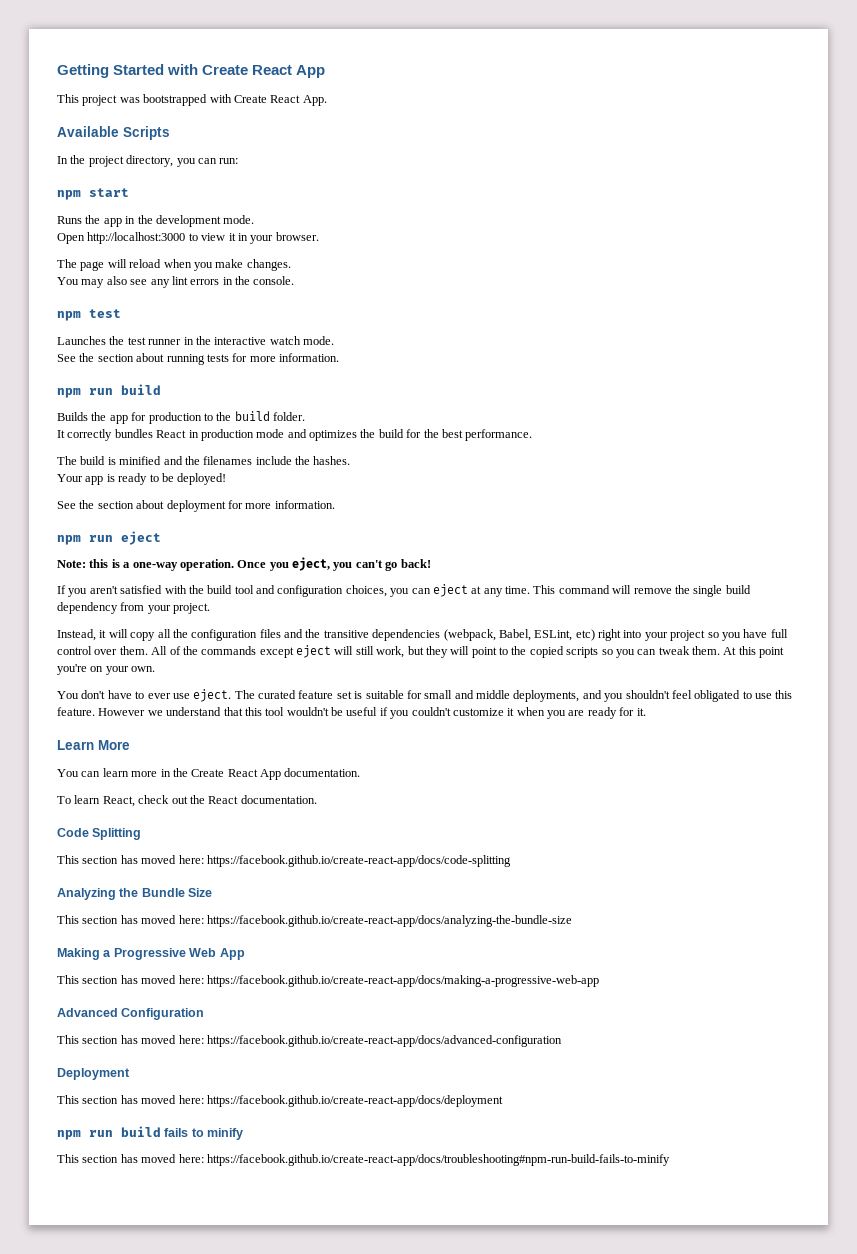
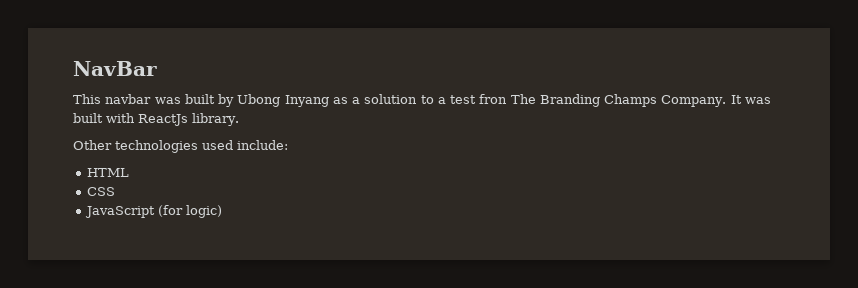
- Getting Started with Create React App
- This project was bootstrapped with Create React App.
- Available Scripts
- In the project directory, you can run:
- npm start
- Runs the app in the development mode.
- Open http://localhost:3000 to view it in your browser.
- The page will reload when you make changes.
- You may also see any lint errors in the console.
- npm test
- Launches the test runner in the interactive watch mode.
- See the section about running tests for more information.
- npm run build
- Builds the app for production to the build folder.
- It correctly bundles React in production mode and optimizes the build for the best performance.
- The build is minified and the filenames include the hashes.
- Your app is ready to be deployed!
- See the section about deployment for more information.
- npm run eject
- Note: this is a one-way operation. Once you eject, you can't go back!
- If you aren't satisfied with the build tool and configuration choices, you can eject at any time. This command will remove the single build dependency from your project.
- Instead, it will copy all the configuration files and the transitive dependencies (webpack, Babel, ESLint, etc) right into your project so you have full control over them. All of the commands except eject will still work, but they will point to the copied scripts so you can tweak them. At this point you're on your own.
- You don't have to ever use eject. The curated feature set is suitable for small and middle deployments, and you shouldn't feel obligated to use this feature. However we understand that this tool wouldn't be useful if you couldn't customize it when you are ready for it.
- Learn More
- You can learn more in the Create React App documentation.
- To learn React, check out the React documentation.
- Code Splitting
- This section has moved here: https://facebook.github.io/create-react-app/docs/code-splitting
- Analyzing the Bundle Size
- This section has moved here: https://facebook.github.io/create-react-app/docs/analyzing-the-bundle-size
- Making a Progressive Web App
- This section has moved here: https://facebook.github.io/create-react-app/docs/making-a-progressive-web-app
- Advanced Configuration
- This section has moved here: https://facebook.github.io/create-react-app/docs/advanced-configuration
- Deployment
- This section has moved here: https://facebook.github.io/create-react-app/docs/deployment
- npm run build fails to minify
- This section has moved here: https://facebook.github.io/create-react-app/docs/troubleshooting#npm-run-build-fails-to-minify
+ NavBar
+ This navbar was built by Ubong Inyang as a solution to a test fron The Branding Champs Company. It was built with ReactJs library.
+ Other technologies used include:
+ HTML
+ CSS
+ JavaScript (for logic)

